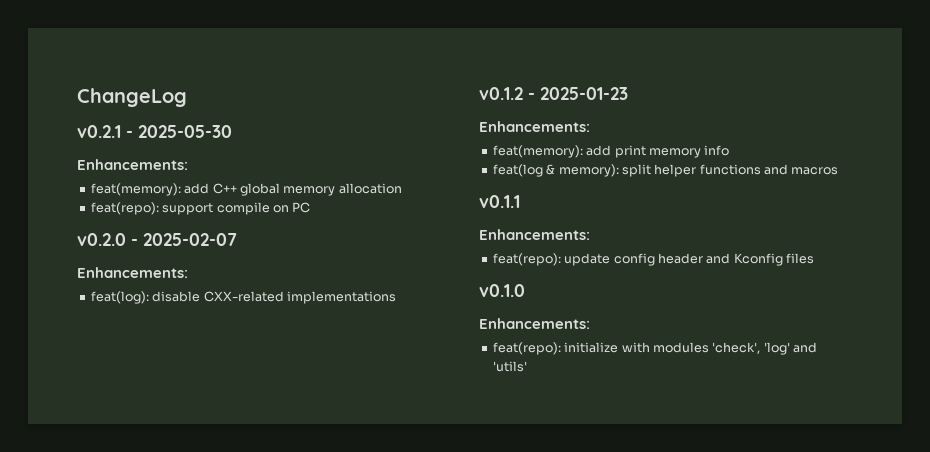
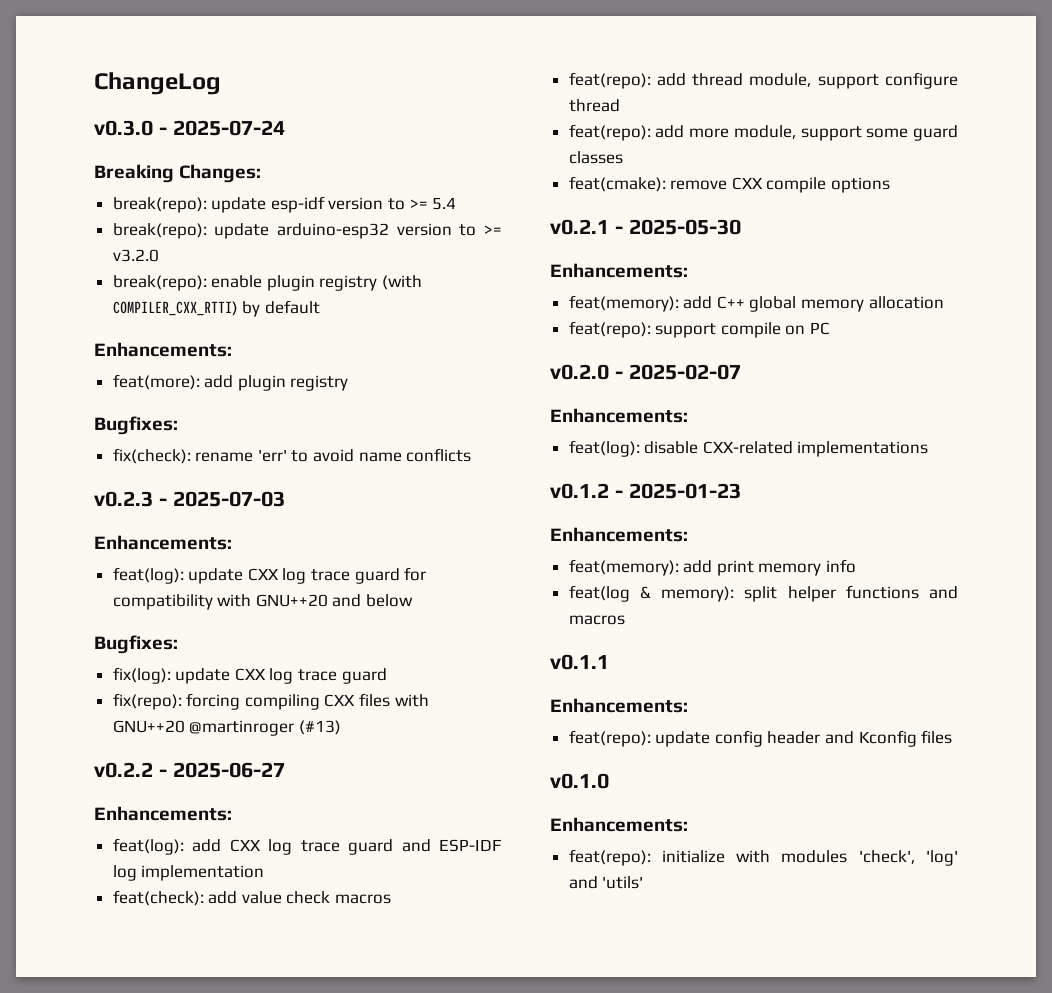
+ v0.3.0 - 2025-07-24
+ Breaking Changes:
+ break(repo): update esp-idf version to >= 5.4
+ break(repo): update arduino-esp32 version to >= v3.2.0
+ break(repo): enable plugin registry (with COMPILER_CXX_RTTI) by default
+ Enhancements:
+ feat(more): add plugin registry
+ Bugfixes:
+ fix(check): rename 'err' to avoid name conflicts
+ v0.2.3 - 2025-07-03
+ Enhancements:
+ feat(log): update CXX log trace guard for compatibility with GNU++20 and below
+ Bugfixes:
+ fix(log): update CXX log trace guard
+ fix(repo): forcing compiling CXX files with GNU++20 @martinroger (#13)
+ v0.2.2 - 2025-06-27
+ Enhancements:
+ feat(log): add CXX log trace guard and ESP-IDF log implementation
+ feat(check): add value check macros
+ feat(repo): add thread module, support configure thread
+ feat(repo): add more module, support some guard classes
+ feat(cmake): remove CXX compile options

